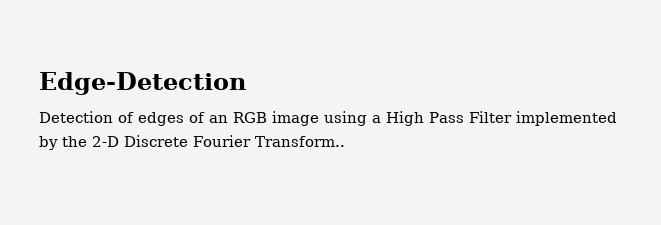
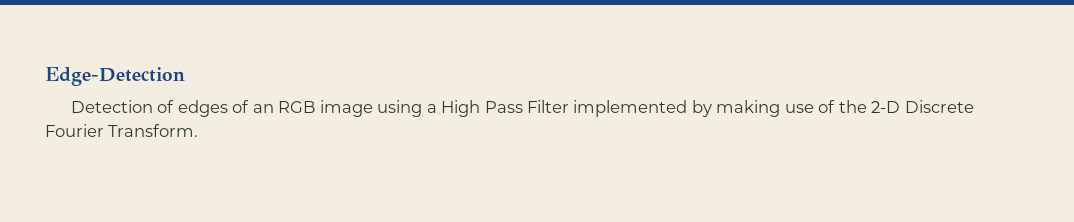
- Detection of edges of an RGB image using a High Pass Filter implemented by the 2-D Discrete Fourier Transform..
+ Detection of edges of an RGB image using a High Pass Filter implemented by making use of the 2-D Discrete Fourier Transform.

